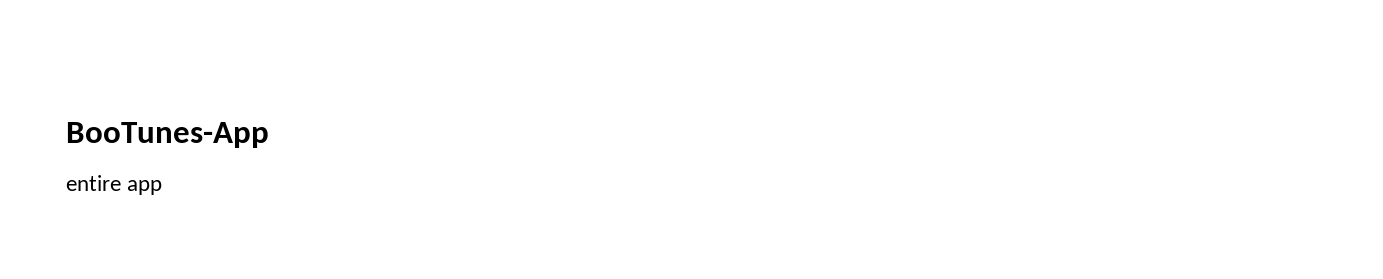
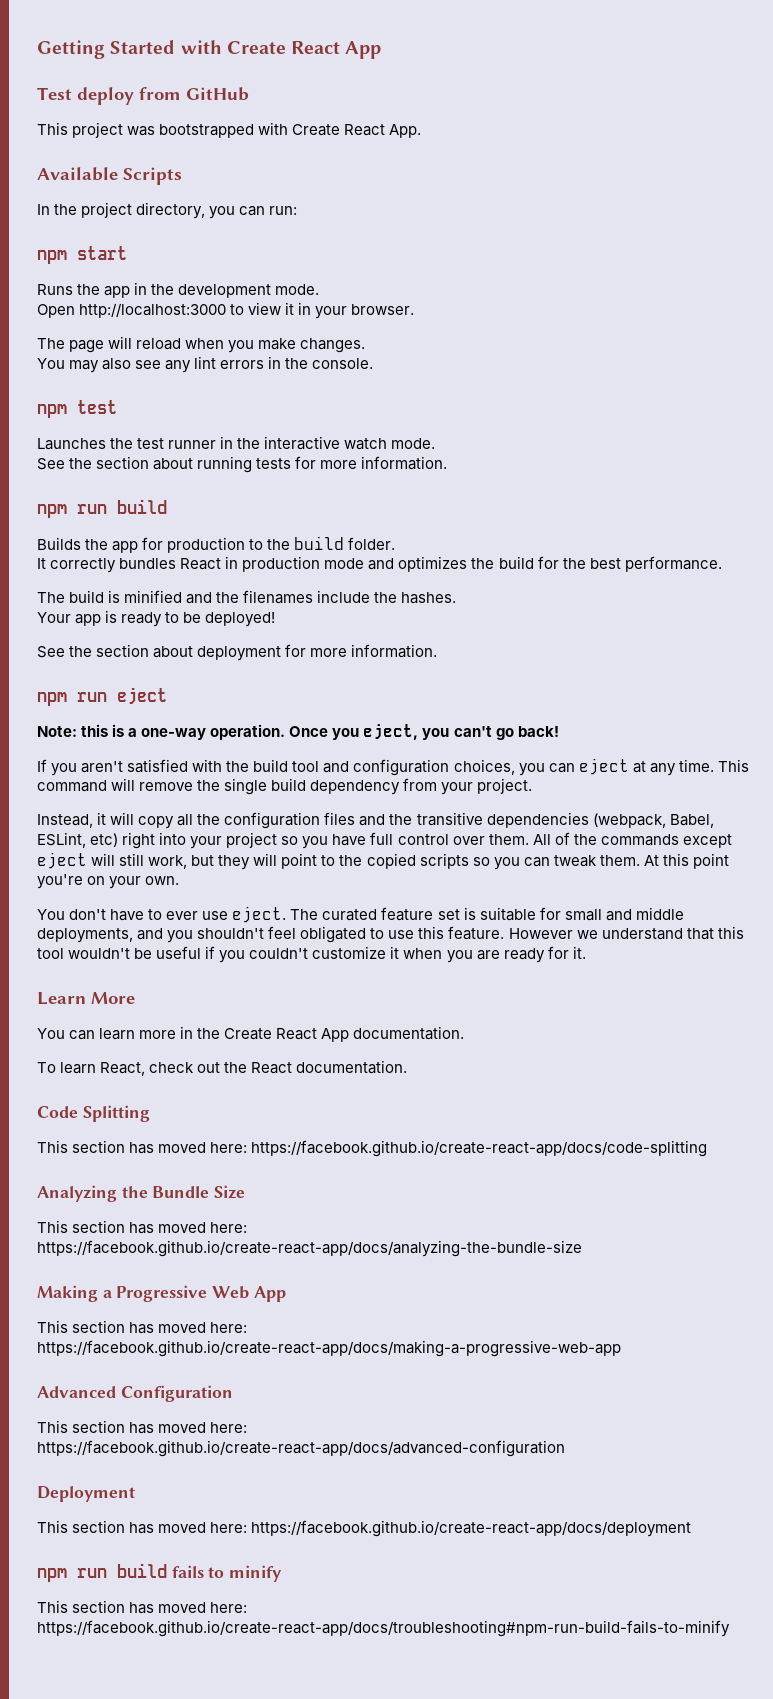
- BooTunes-App
- entire app
+ Getting Started with Create React App
+ Test deploy from GitHub
+ This project was bootstrapped with Create React App.
+ Available Scripts
+ In the project directory, you can run:
+ npm start
+ Runs the app in the development mode.
+ Open http://localhost:3000 to view it in your browser.
+ The page will reload when you make changes.
+ You may also see any lint errors in the console.
+ npm test
+ Launches the test runner in the interactive watch mode.
+ See the section about running tests for more information.
+ npm run build
+ Builds the app for production to the build folder.
+ It correctly bundles React in production mode and optimizes the build for the best performance.
+ The build is minified and the filenames include the hashes.
+ Your app is ready to be deployed!
+ See the section about deployment for more information.
+ npm run eject
+ Note: this is a one-way operation. Once you eject, you can't go back!
+ If you aren't satisfied with the build tool and configuration choices, you can eject at any time. This command will remove the single build dependency from your project.
+ Instead, it will copy all the configuration files and the transitive dependencies (webpack, Babel, ESLint, etc) right into your project so you have full control over them. All of the commands except eject will still work, but they will point to the copied scripts so you can tweak them. At this point you're on your own.
+ You don't have to ever use eject. The curated feature set is suitable for small and middle deployments, and you shouldn't feel obligated to use this feature. However we understand that this tool wouldn't be useful if you couldn't customize it when you are ready for it.
+ Learn More
+ You can learn more in the Create React App documentation.
+ To learn React, check out the React documentation.
+ Code Splitting
+ This section has moved here: https://facebook.github.io/create-react-app/docs/code-splitting
+ Analyzing the Bundle Size
+ This section has moved here: https://facebook.github.io/create-react-app/docs/analyzing-the-bundle-size
+ Making a Progressive Web App
+ This section has moved here: https://facebook.github.io/create-react-app/docs/making-a-progressive-web-app
+ Advanced Configuration
+ This section has moved here: https://facebook.github.io/create-react-app/docs/advanced-configuration
+ Deployment
+ This section has moved here: https://facebook.github.io/create-react-app/docs/deployment
+ npm run build fails to minify
+ This section has moved here: https://facebook.github.io/create-react-app/docs/troubleshooting#npm-run-build-fails-to-minify

